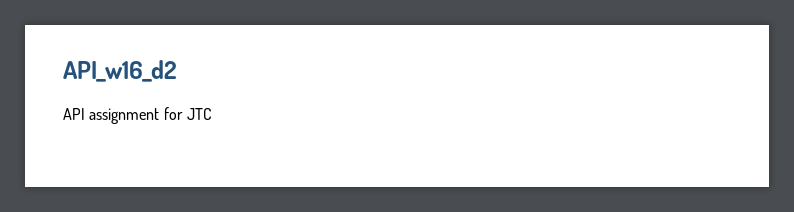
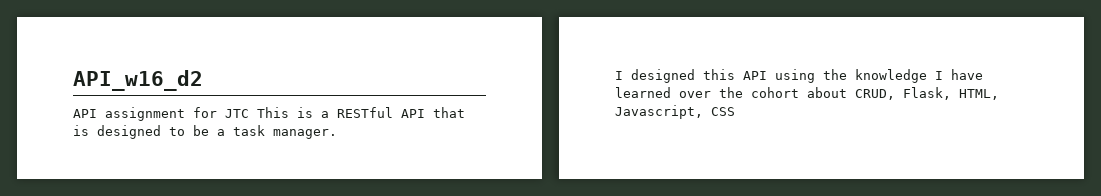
- API assignment for JTC
+ API assignment for JTC This is a RESTful API that is designed to be a task manager.
+ I designed this API using the knowledge I have learned over the cohort about CRUD, Flask, HTML, Javascript, CSS

